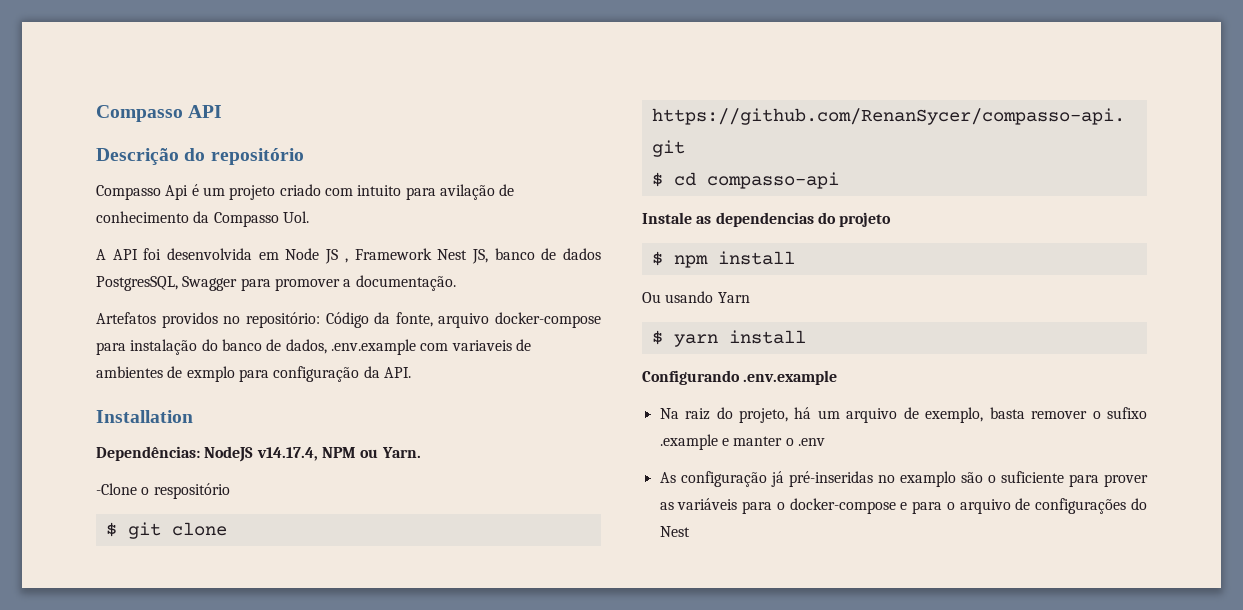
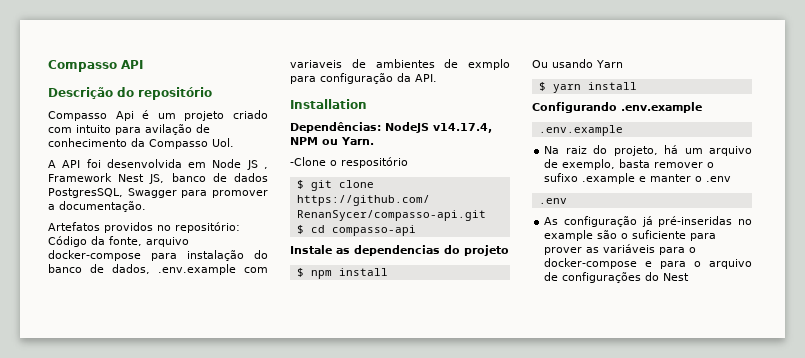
  Configurando .env.example
+ .env.example
  Na raiz do projeto, há um arquivo de exemplo, basta remover o sufixo .example e manter o .env
+ .env
- As configuração já pré-inseridas no examplo são o suficiente para prover as variáveis para o docker-compose e para o arquivo de configurações do Nest
+ As configuração já pré-inseridas no example são o suficiente para prover as variáveis para o docker-compose e para o arquivo de configurações do Nest

